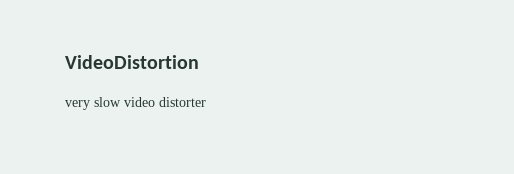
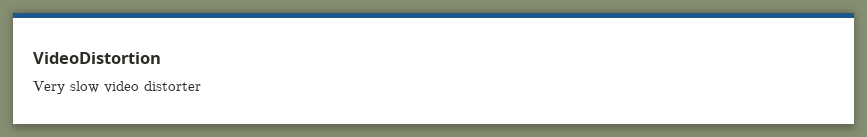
- very slow video distorter
+ Very slow video distorter

